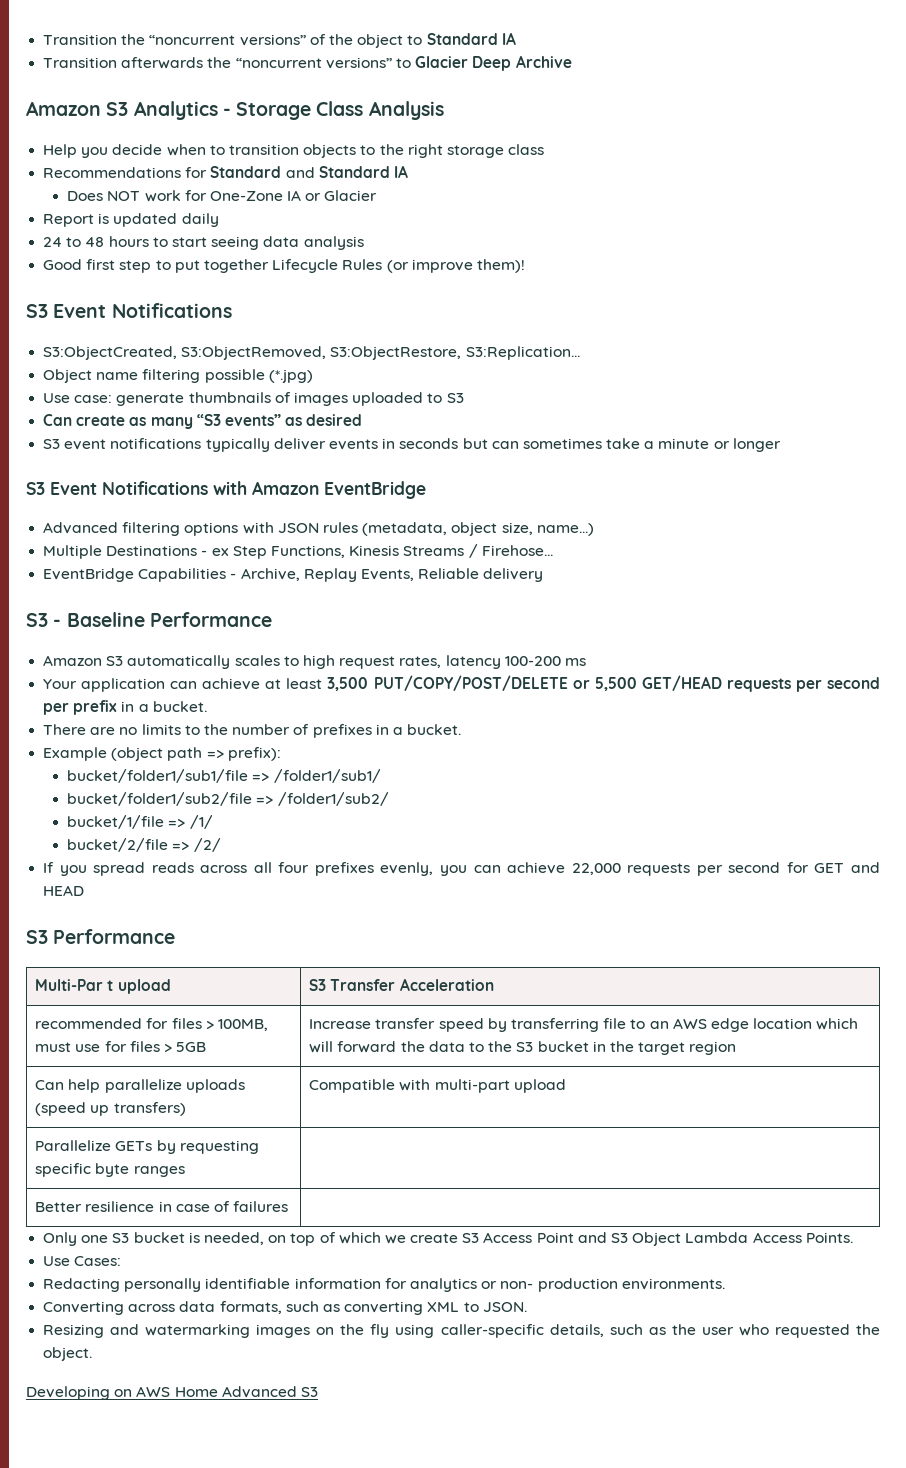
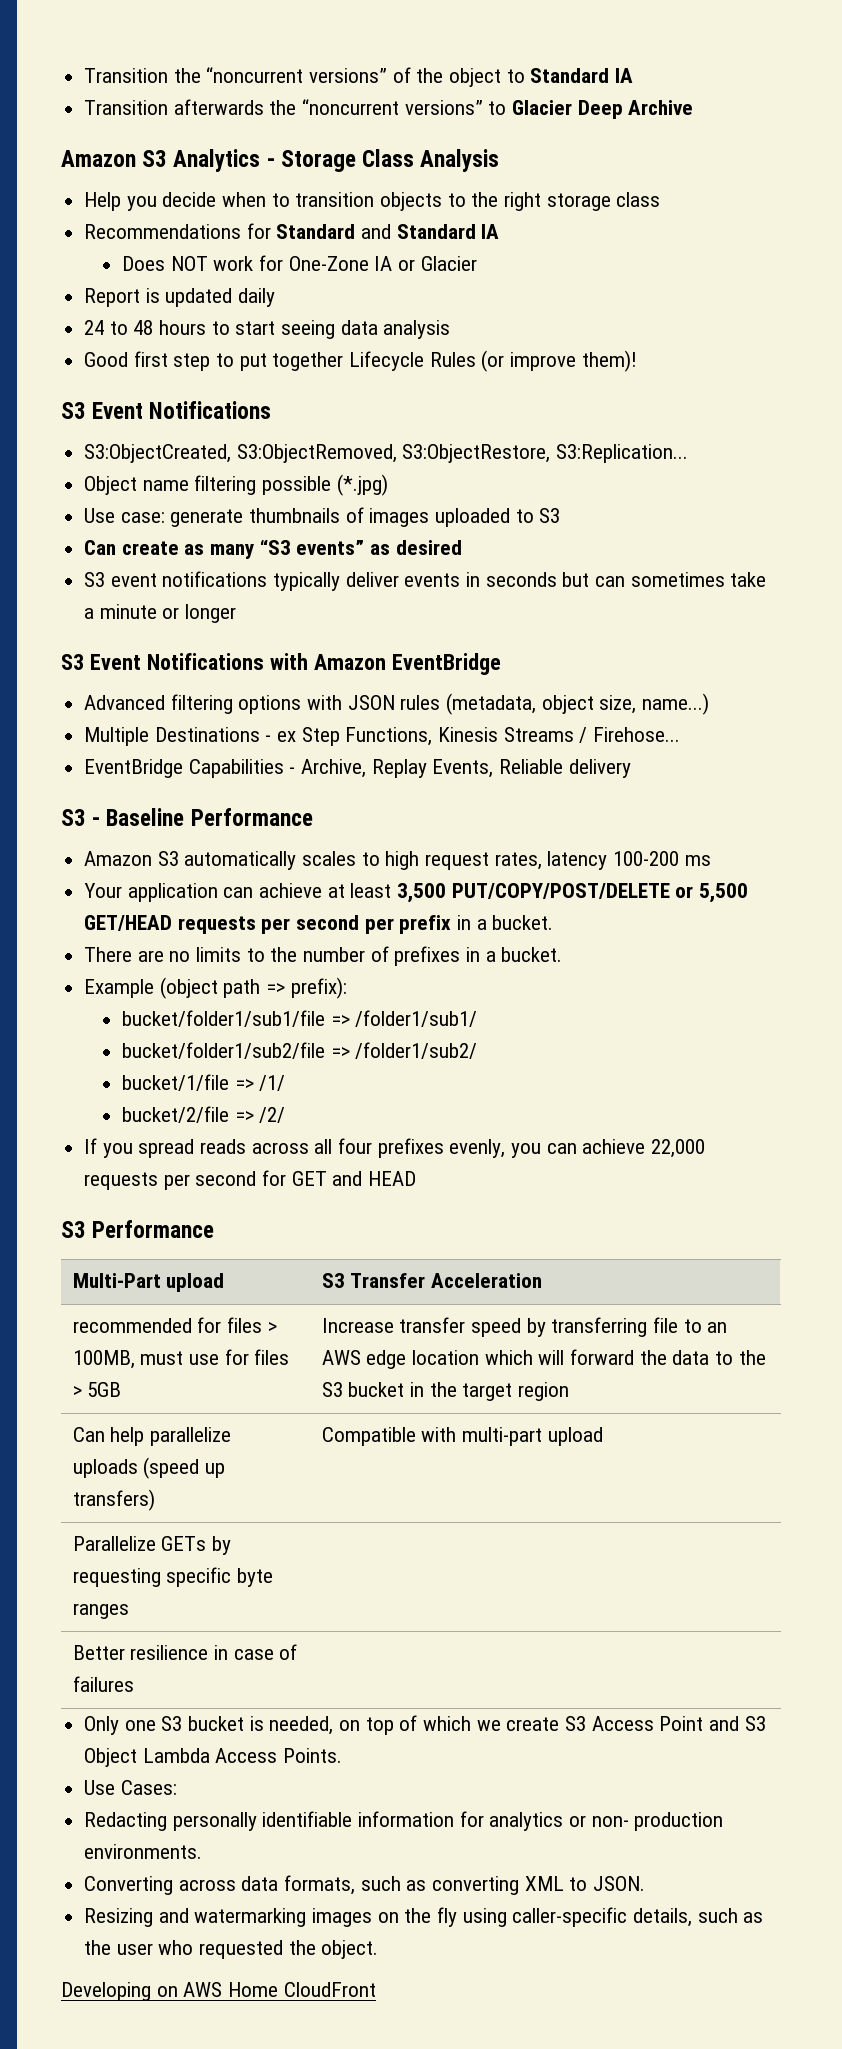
- Multi-Par t upload | S3 Transfer Acceleration
+ Multi-Part upload | S3 Transfer Acceleration
- Developing on AWS Home Advanced S3
+ Developing on AWS Home CloudFront

